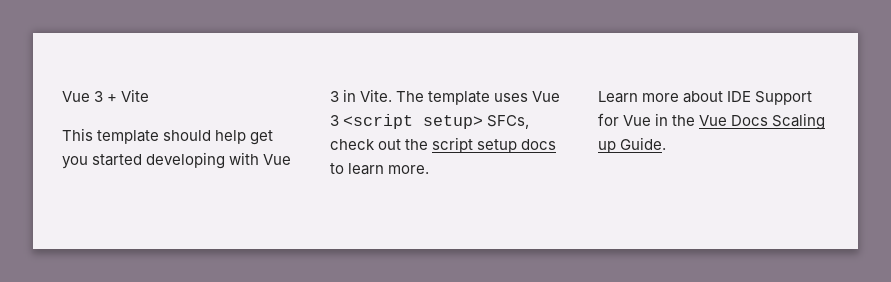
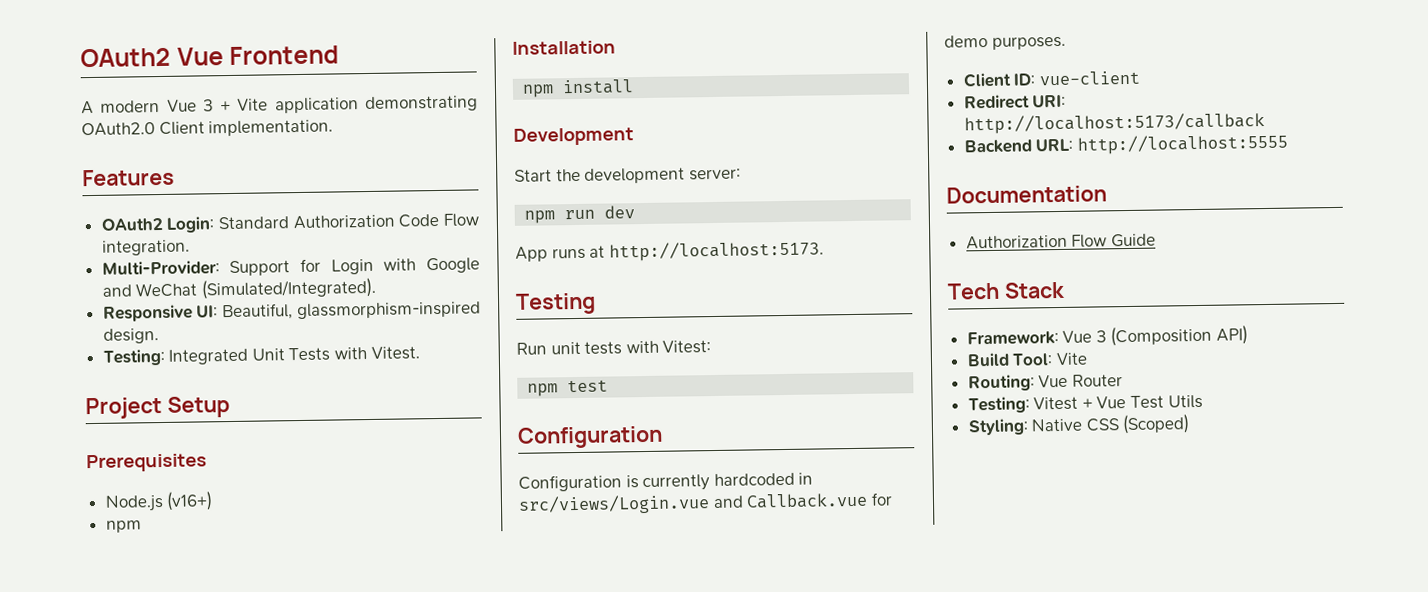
- Vue 3 + Vite
- This template should help get you started developing with Vue 3 in Vite. The template uses Vue 3 <script setup> SFCs, check out the script setup docs to learn more.
- Learn more about IDE Support for Vue in the Vue Docs Scaling up Guide.
+ OAuth2 Vue Frontend
+ A modern Vue 3 + Vite application demonstrating OAuth2.0 Client implementation.
+ Features
+ OAuth2 Login: Standard Authorization Code Flow integration.
+ Multi-Provider: Support for Login with Google and WeChat (Simulated/Integrated).
+ Responsive UI: Beautiful, glassmorphism-inspired design.
+ Testing: Integrated Unit Tests with Vitest.
+ Project Setup
+ Prerequisites
+ Node.js (v16+)
+ npm
+ Installation
+ npm install
+ Development
+ Start the development server:
+ npm run dev
+ App runs at http://localhost:5173.
+ Testing
+ Run unit tests with Vitest:
+ npm test
+ Configuration
+ Configuration is currently hardcoded in src/views/Login.vue and Callback.vue for demo purposes.
+ Client ID: vue-client
+ Redirect URI: http://localhost:5173/callback
+ Backend URL: http://localhost:5555
+ Documentation
+ Authorization Flow Guide
+ Tech Stack
+ Framework: Vue 3 (Composition API)
+ Build Tool: Vite
+ Routing: Vue Router
+ Testing: Vitest + Vue Test Utils
+ Styling: Native CSS (Scoped)

